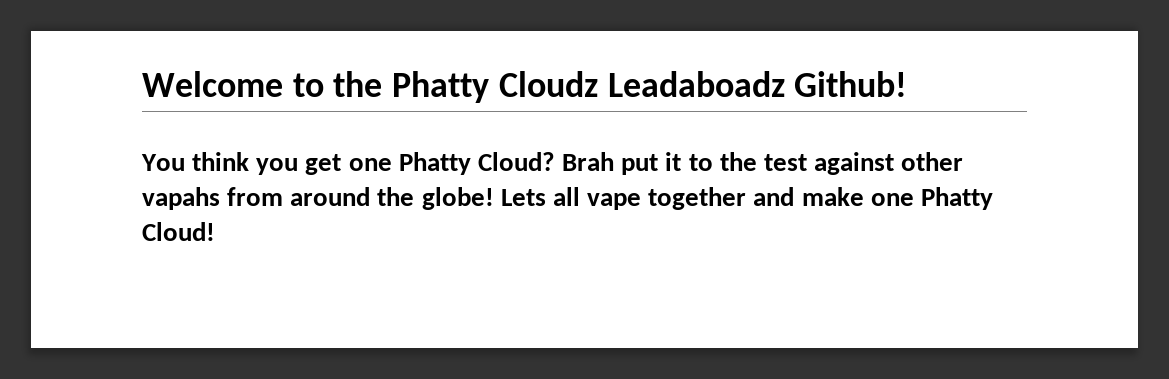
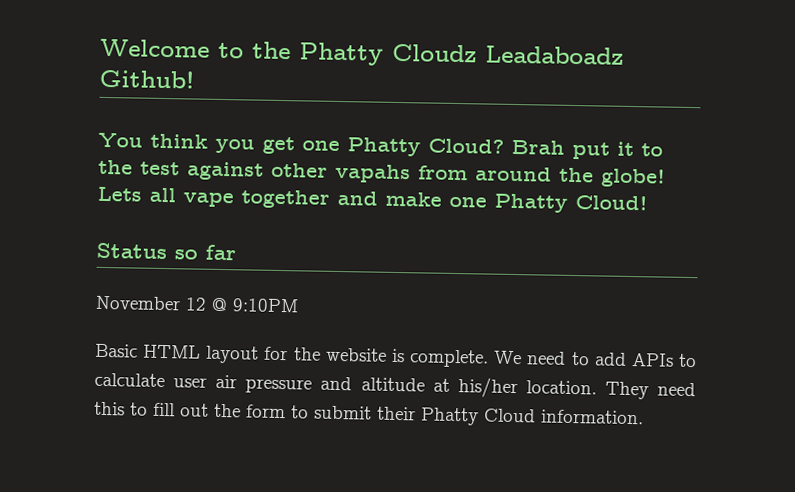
+ Status so far
+ November 12 @ 9:10PM
+ Basic HTML layout for the website is complete. We need to add APIs to calculate user air pressure and altitude at his/her location. They need this to fill out the form to submit their Phatty Cloud information.

